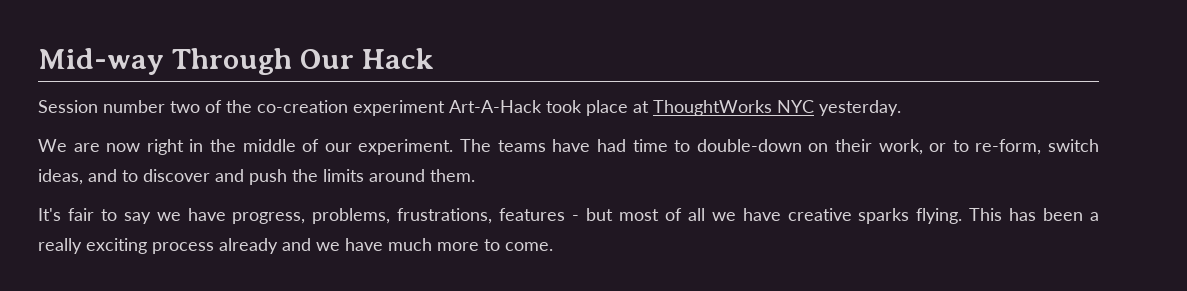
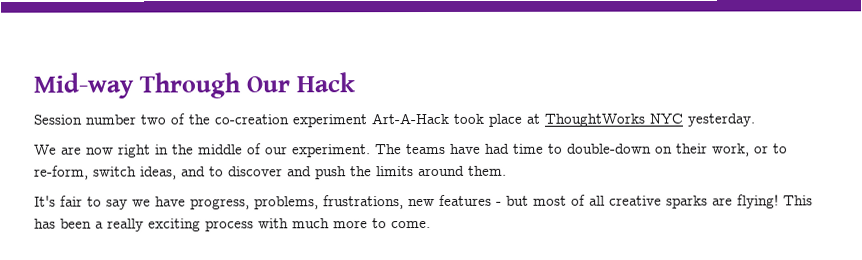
- It's fair to say we have progress, problems, frustrations, features - but most of all we have creative sparks flying.
+ It's fair to say we have progress, problems, frustrations, new features - but most of all creative sparks are flying!
- This has been a really exciting process already and we have much more to come.
+ This has been a really exciting process with much more to come.

